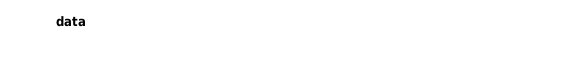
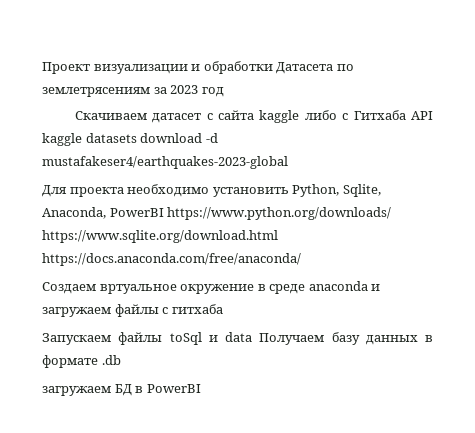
- data
+ Проект визуализации и обработки Датасета по землетрясениям за 2023 год
+ Скачиваем датасет с сайта kaggle либо с Гитхаба API kaggle datasets download -d mustafakeser4/earthquakes-2023-global
+ Для проекта необходимо установить Python, Sqlite, Anaconda, PowerBI https://www.python.org/downloads/ https://www.sqlite.org/download.html https://docs.anaconda.com/free/anaconda/
+ Создаем вртуальное окружение в среде anaconda и загружаем файлы с гитхаба
+ Запускаем файлы toSql и data Получаем базу данных в формате .db
+ загружаем БД в PowerBI

